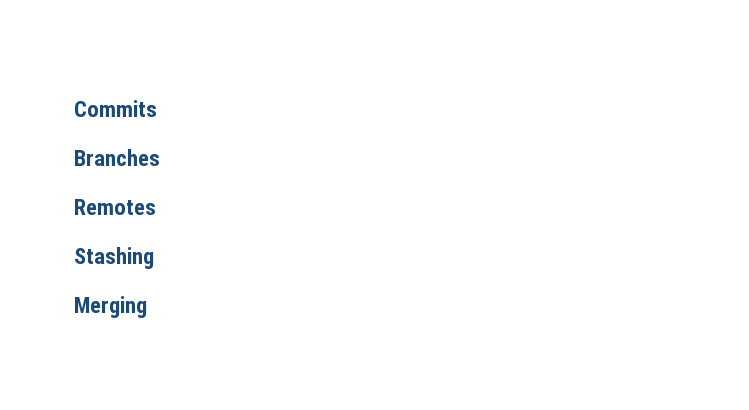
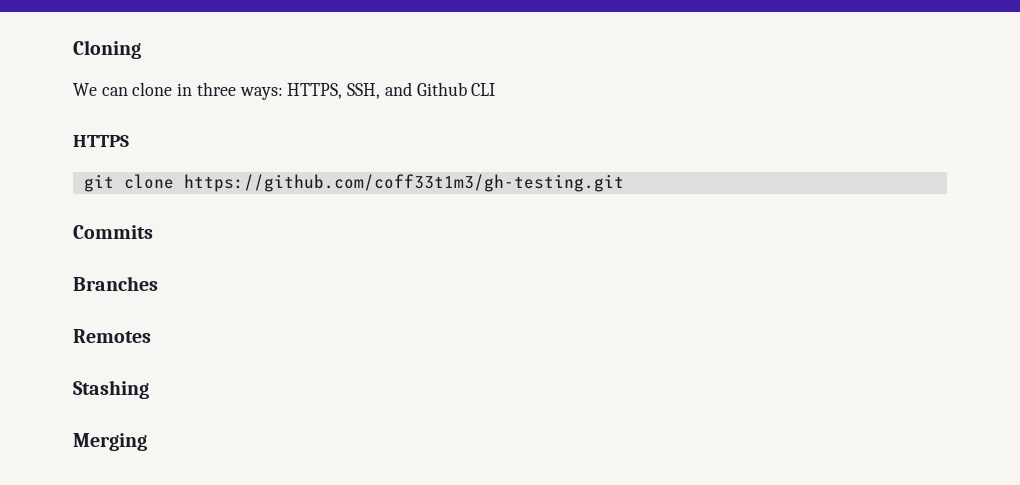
+ Cloning
+ We can clone in three ways: HTTPS, SSH, and Github CLI
+ HTTPS
+ git clone https://github.com/coff33t1m3/gh-testing.git

